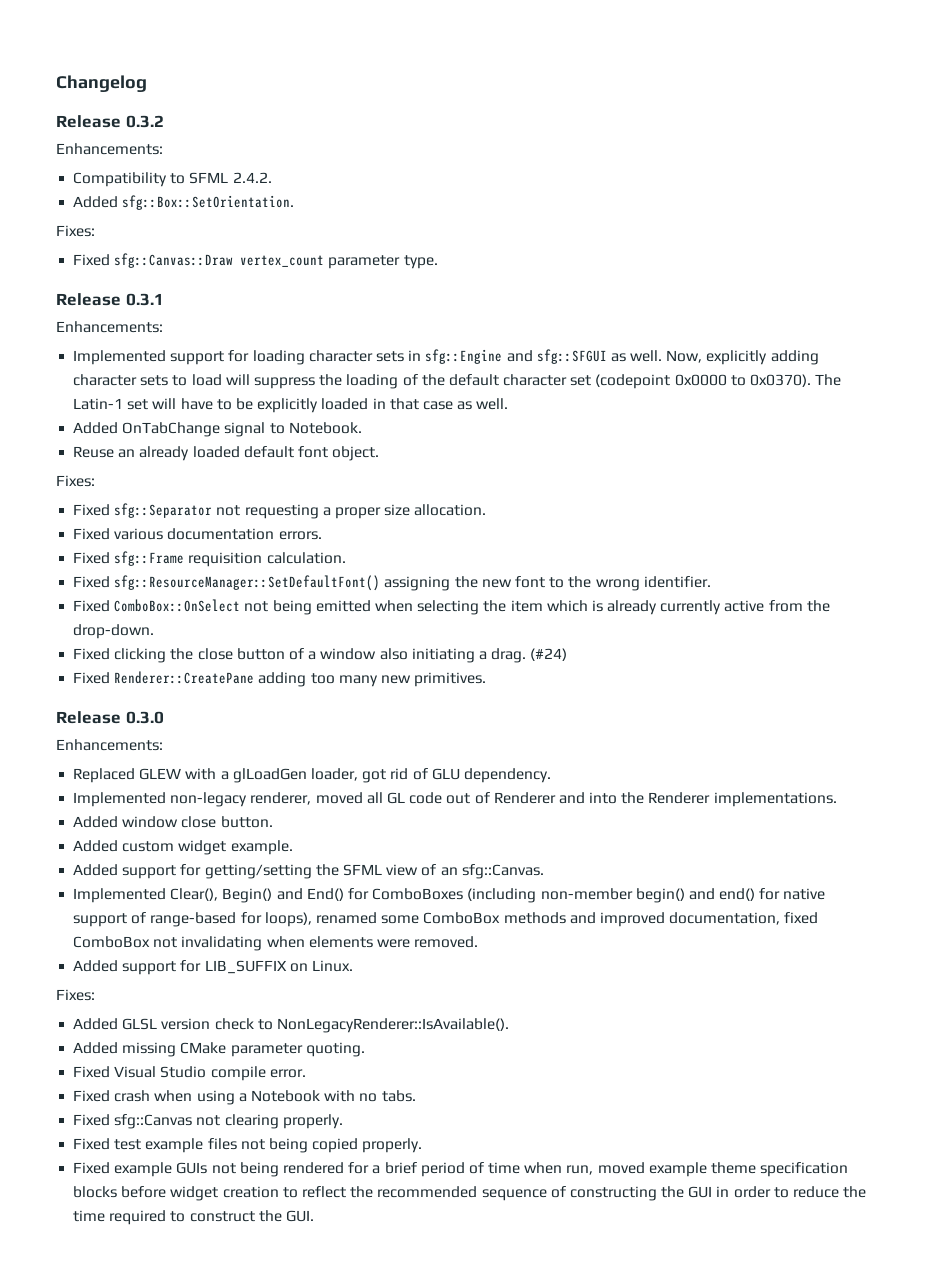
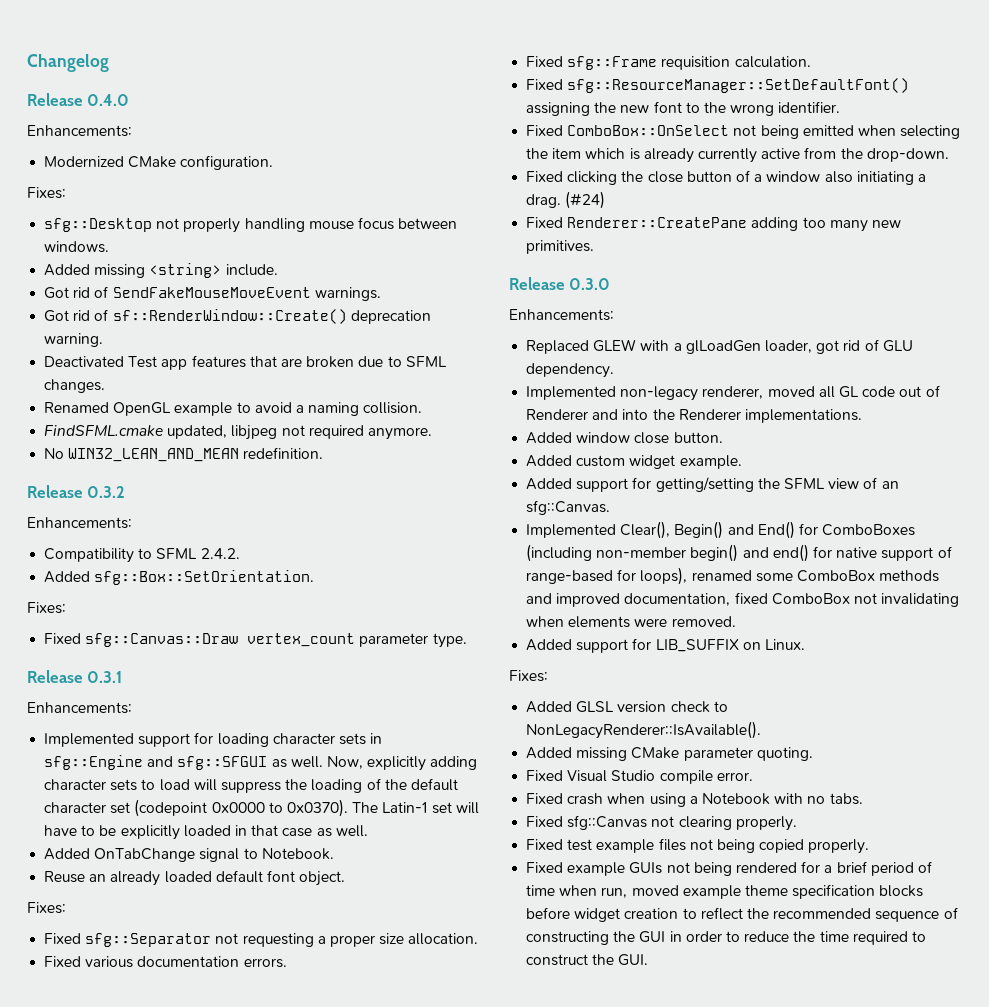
+ Release 0.4.0
+ Enhancements:
+ Modernized CMake configuration.
+ Fixes:
+ sfg::Desktop not properly handling mouse focus between windows.
+ Added missing <string> include.
+ Got rid of SendFakeMouseMoveEvent warnings.
+ Got rid of sf::RenderWindow::Create() deprecation warning.
+ Deactivated Test app features that are broken due to SFML changes.
+ Renamed OpenGL example to avoid a naming collision.
+ FindSFML.cmake updated, libjpeg not required anymore.
+ No WIN32_LEAN_AND_MEAN redefinition.

